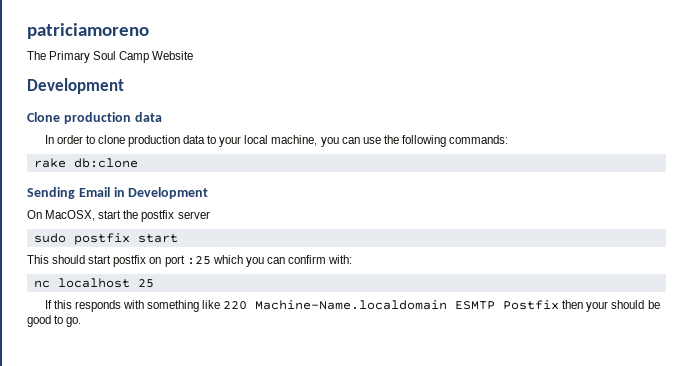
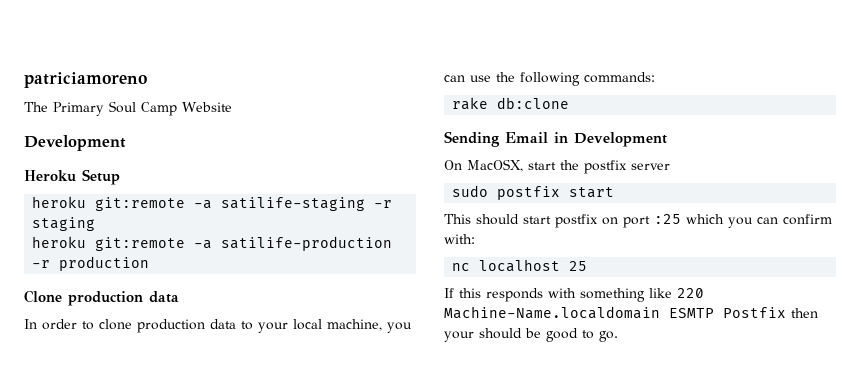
+ Heroku Setup
+ heroku git:remote -a satilife-staging -r staging
+ heroku git:remote -a satilife-production -r production

